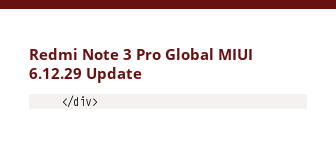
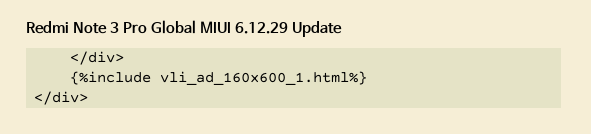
+ {%include vli_ad_160x600_1.html%}
+ </div>

